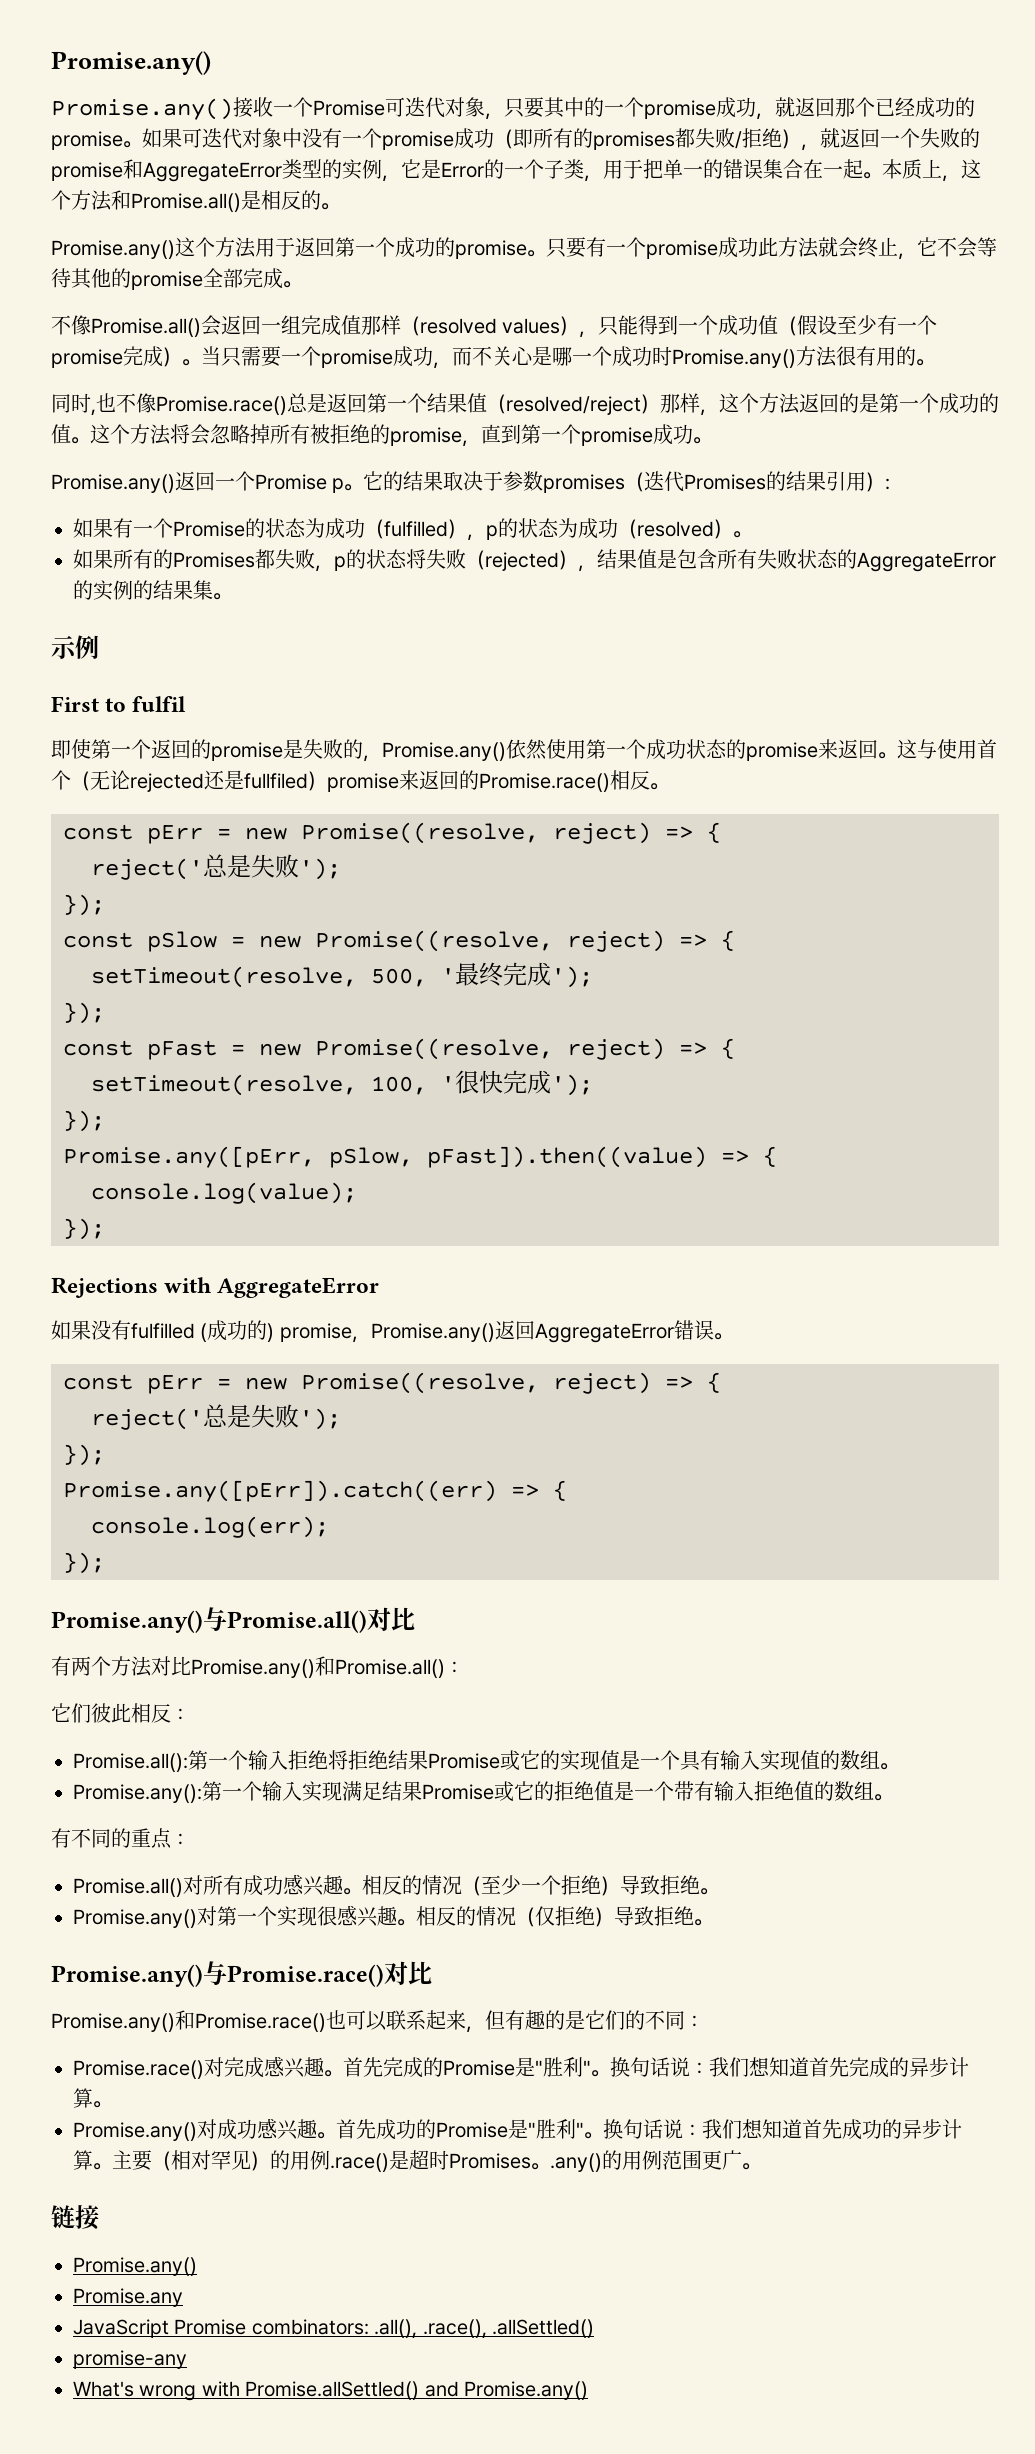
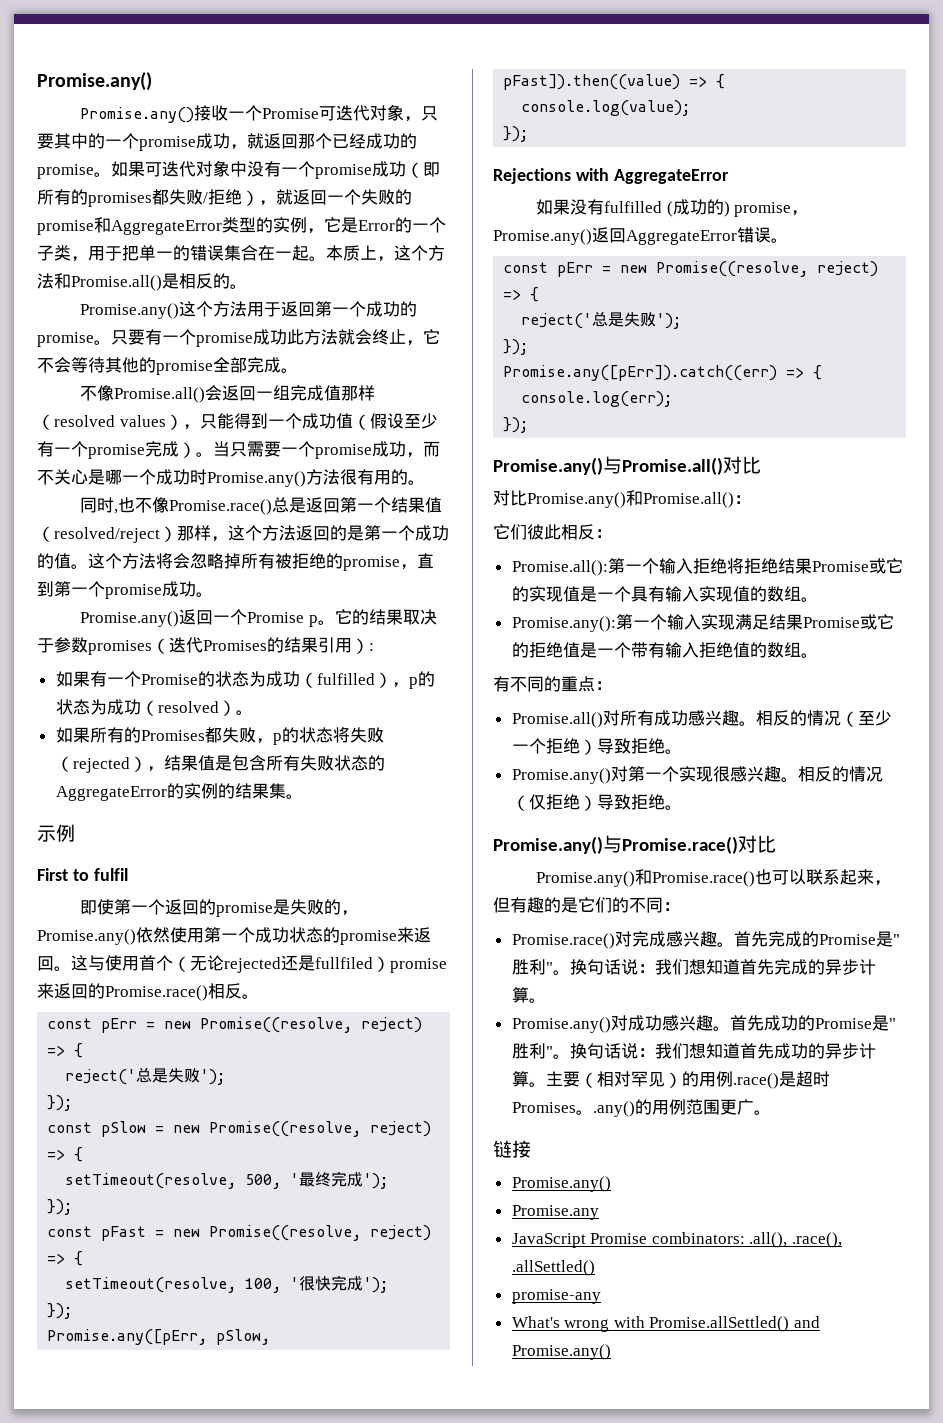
- 有两个方法对比Promise.any()和Promise.all()：
+ 对比Promise.any()和Promise.all()：

